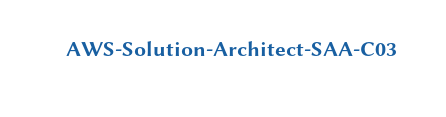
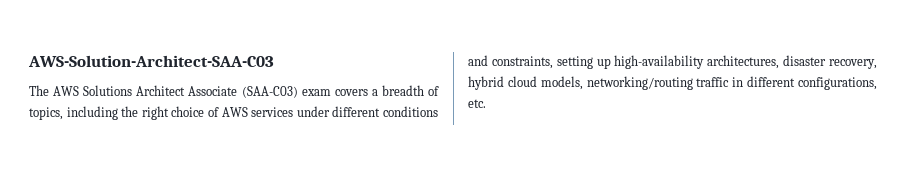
+ The AWS Solutions Architect Associate (SAA-C03) exam covers a breadth of topics, including the right choice of AWS services under different conditions and constraints, setting up high-availability architectures, disaster recovery, hybrid cloud models, networking/routing traffic in different configurations, etc.

